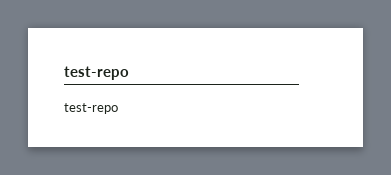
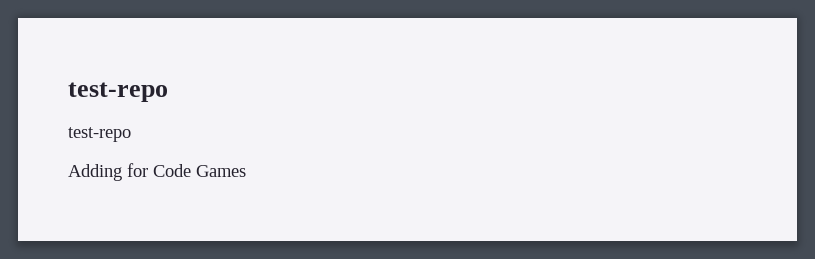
+ Adding for Code Games

